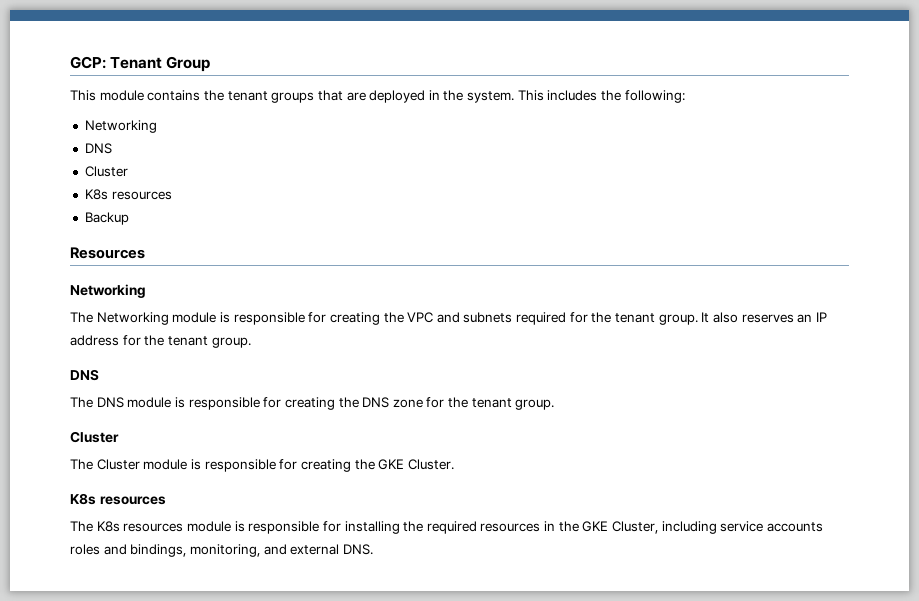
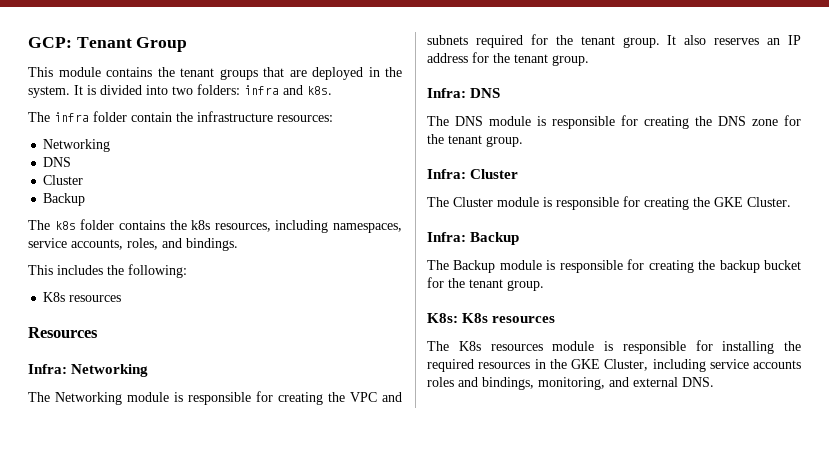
- This includes the following:
+ It is divided into two folders: infra and k8s.
+ The infra folder contain the infrastructure resources:
  Networking
  DNS
  Cluster
+ Backup
+ The k8s folder contains the k8s resources, including namespaces, service accounts, roles, and bindings.
+ This includes the following:
  K8s resources
- Backup
  Resources
- Networking
+ Infra: Networking
  It also reserves an IP address for the tenant group.
- DNS
+ Infra: DNS
  The DNS module is responsible for creating the DNS zone for the tenant group.
- Cluster
+ Infra: Cluster
  The Cluster module is responsible for creating the GKE Cluster.
- K8s resources
+ Infra: Backup
+ The Backup module is responsible for creating the backup bucket for the tenant group.
+ K8s: K8s resources

